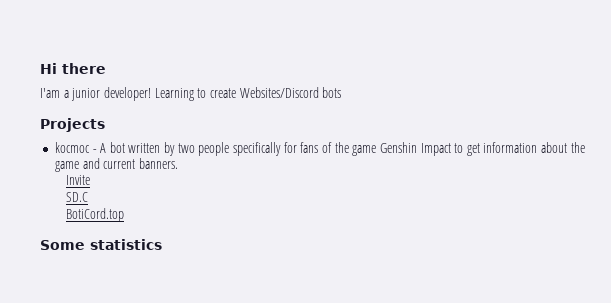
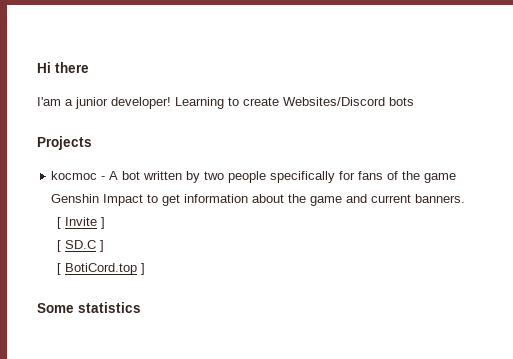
- Invite
- SD.C
- BotiCord.top
+ [ Invite ]
+ [ SD.C ]
+ [ BotiCord.top ]

